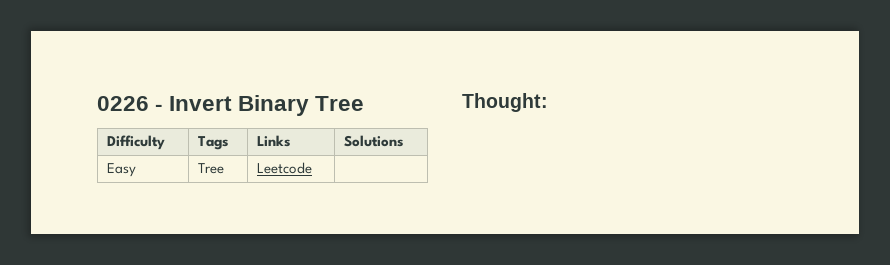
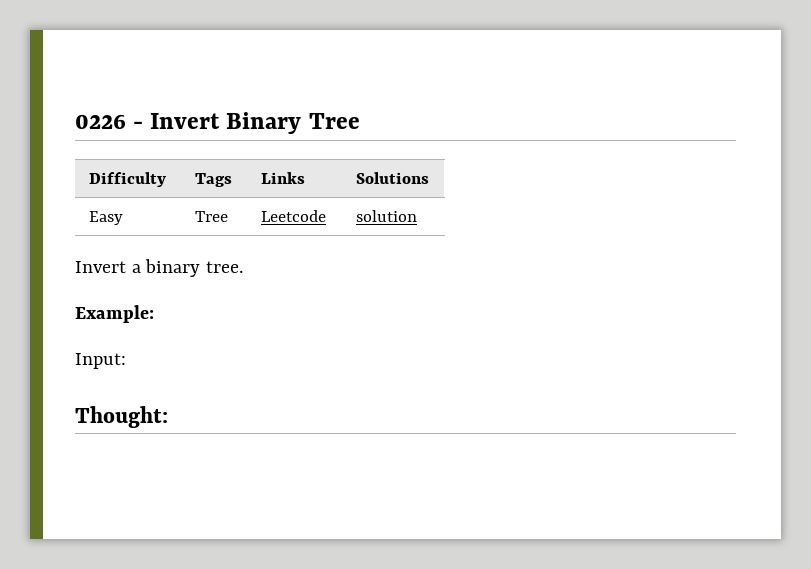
- Easy | Tree | Leetcode |
+ Easy | Tree | Leetcode | solution
+ Invert a binary tree.
+ Example:
+ Input:

